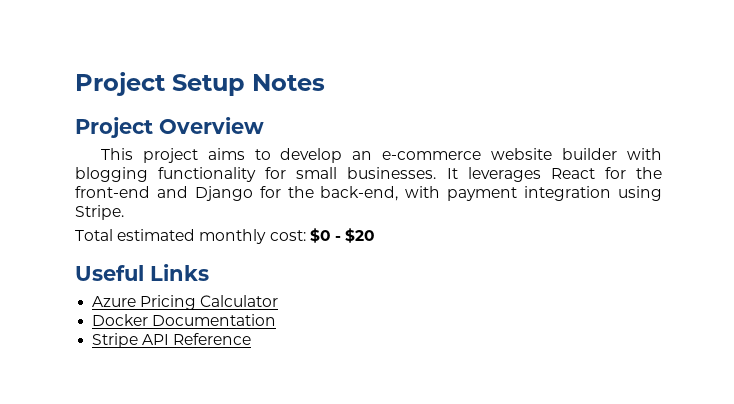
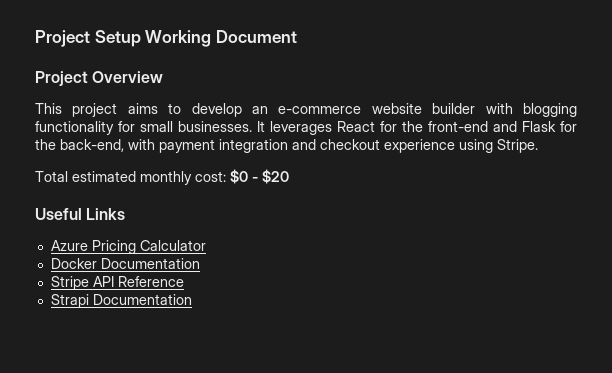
- Project Setup Notes
+ Project Setup Working Document
- It leverages React for the front-end and Django for the back-end, with payment integration using Stripe.
+ It leverages React for the front-end and Flask for the back-end, with payment integration and checkout experience using Stripe.
+ Strapi Documentation

